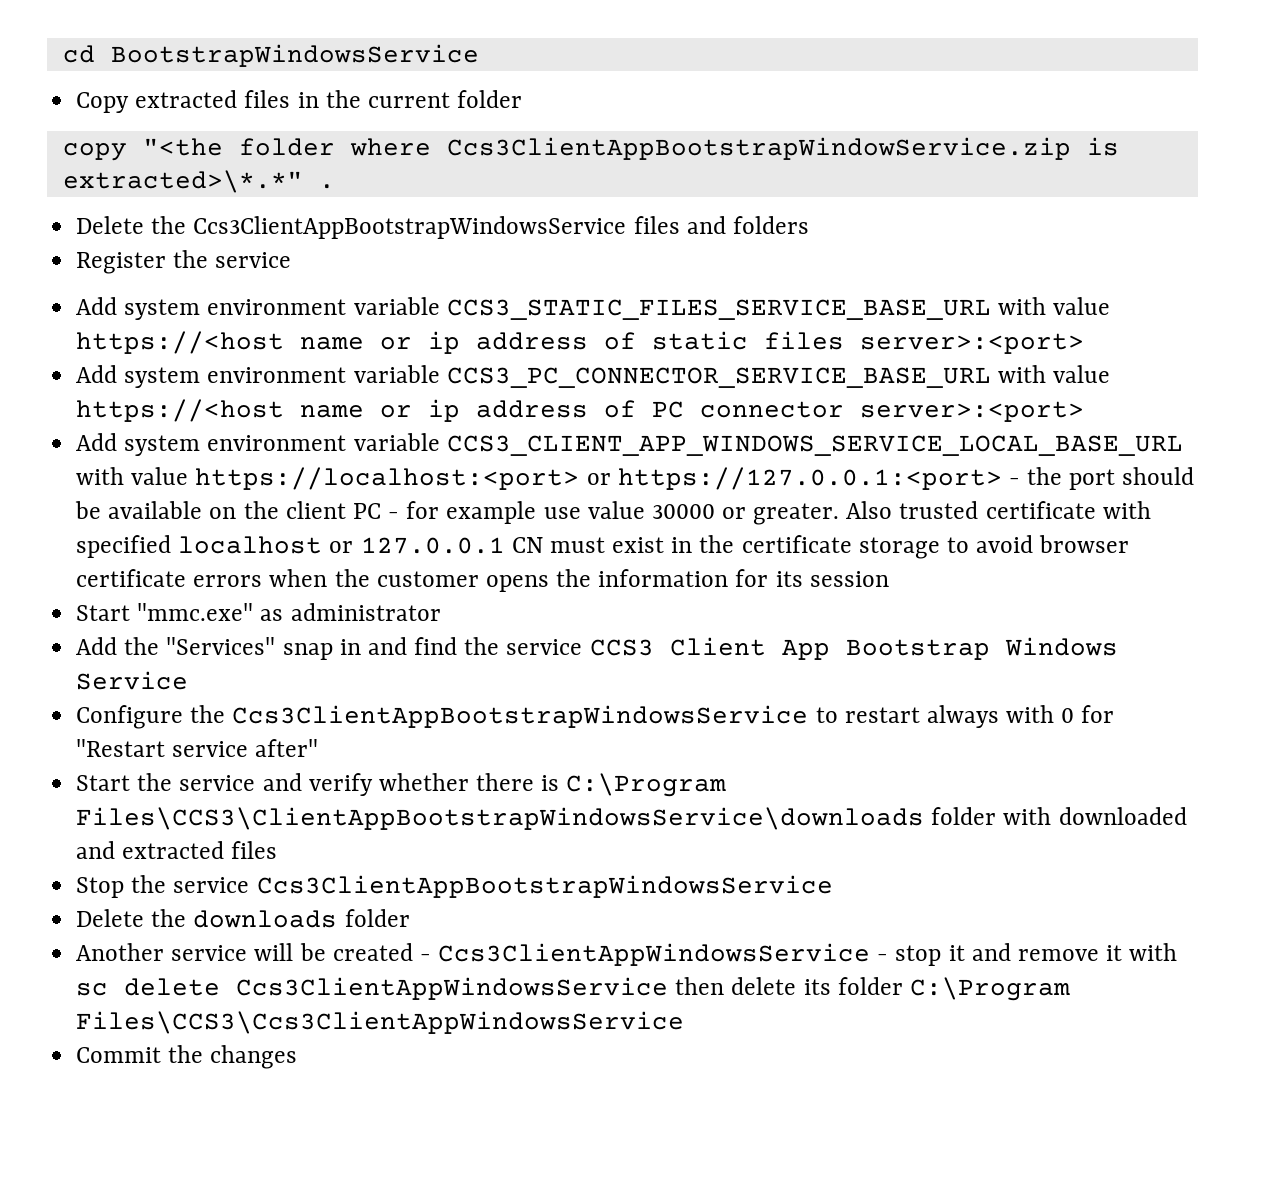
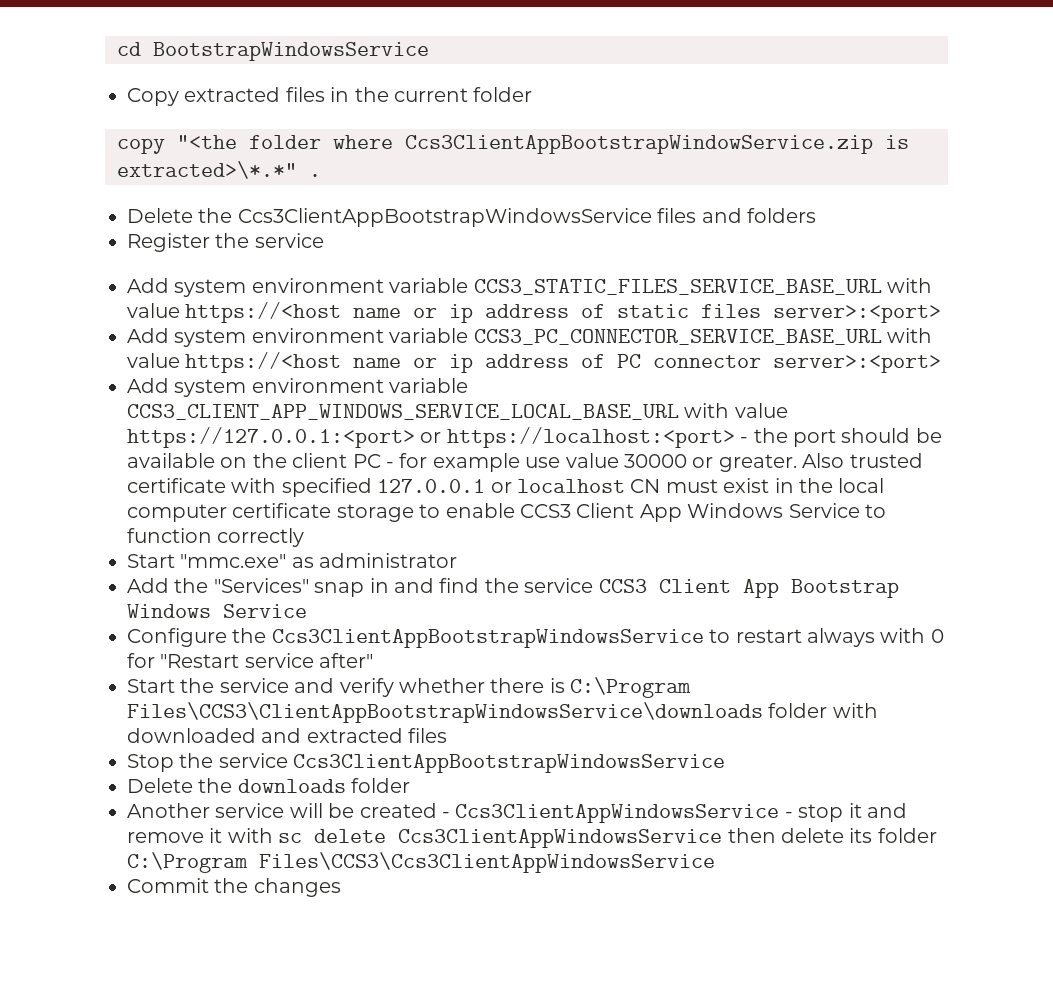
- Add system environment variable CCS3_CLIENT_APP_WINDOWS_SERVICE_LOCAL_BASE_URL with value https://localhost:<port> or https://127.0.0.1:<port> - the port should be available on the client PC - for example use value 30000 or greater.
+ Add system environment variable CCS3_CLIENT_APP_WINDOWS_SERVICE_LOCAL_BASE_URL with value https://127.0.0.1:<port> or https://localhost:<port> - the port should be available on the client PC - for example use value 30000 or greater.
- Also trusted certificate with specified localhost or 127.0.0.1 CN must exist in the certificate storage to avoid browser certificate errors when the customer opens the information for its session
+ Also trusted certificate with specified 127.0.0.1 or localhost CN must exist in the local computer certificate storage to enable CCS3 Client App Windows Service to function correctly

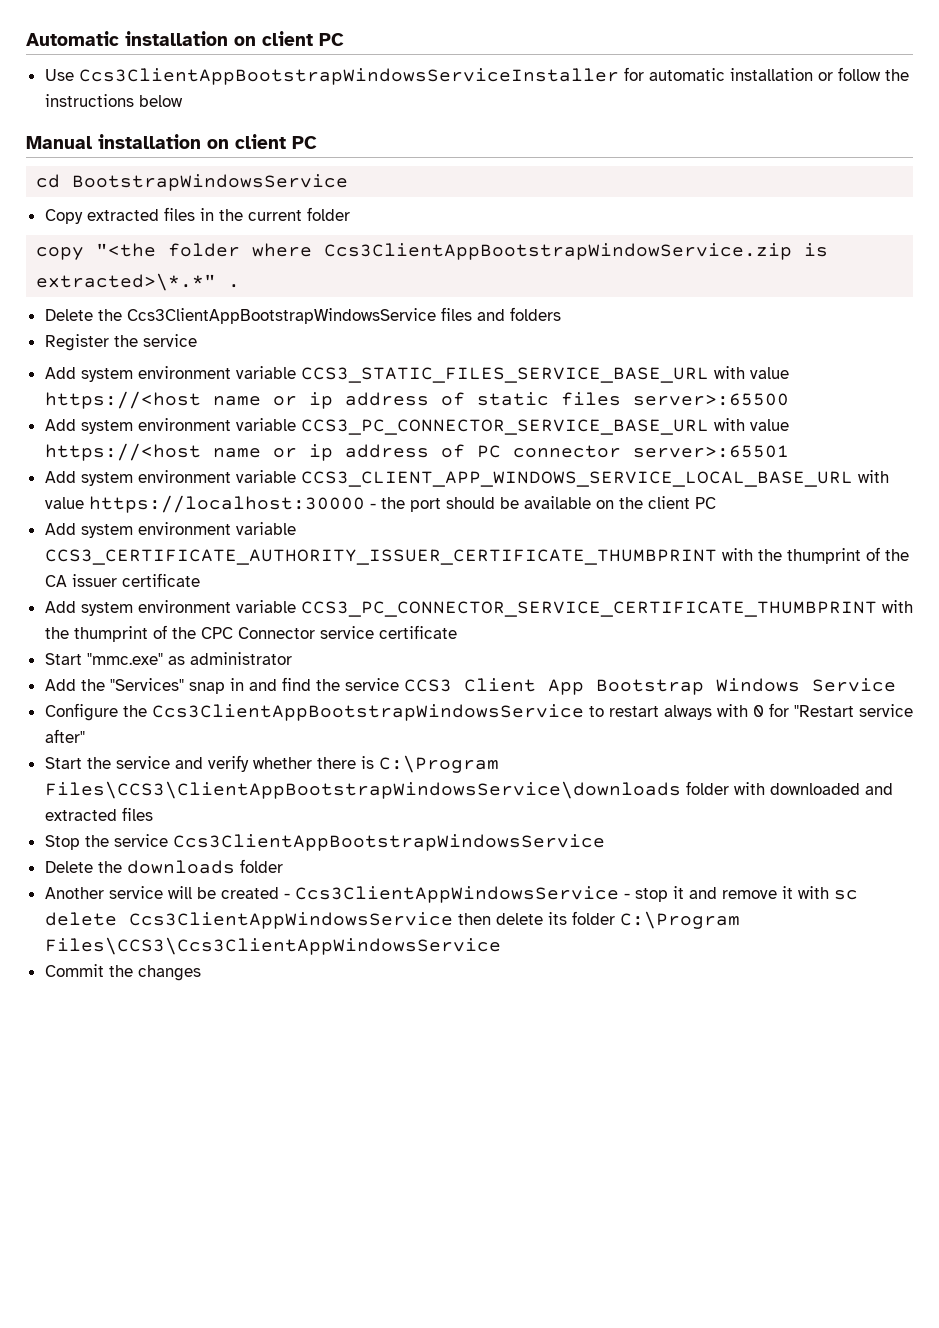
+ Automatic installation on client PC
+ Use Ccs3ClientAppBootstrapWindowsServiceInstaller for automatic installation or follow the instructions below
+ Manual installation on client PC
- Add system environment variable CCS3_STATIC_FILES_SERVICE_BASE_URL with value https://<host name or ip address of static files server>:<port>
+ Add system environment variable CCS3_STATIC_FILES_SERVICE_BASE_URL with value https://<host name or ip address of static files server>:65500
- Add system environment variable CCS3_PC_CONNECTOR_SERVICE_BASE_URL with value https://<host name or ip address of PC connector server>:<port>
+ Add system environment variable CCS3_PC_CONNECTOR_SERVICE_BASE_URL with value https://<host name or ip address of PC connector server>:65501
- Add system environment variable CCS3_CLIENT_APP_WINDOWS_SERVICE_LOCAL_BASE_URL with value https://127.0.0.1:<port> or https://localhost:<port> - the port should be available on the client PC - for example use value 30000 or greater. Also trusted certificate with specified 127.0.0.1 or localhost CN must exist in the local computer certificate storage to enable CCS3 Client App Windows Service to function correctly
+ Add system environment variable CCS3_CLIENT_APP_WINDOWS_SERVICE_LOCAL_BASE_URL with value https://localhost:30000 - the port should be available on the client PC
+ Add system environment variable CCS3_CERTIFICATE_AUTHORITY_ISSUER_CERTIFICATE_THUMBPRINT with the thumprint of the CA issuer certificate
+ Add system environment variable CCS3_PC_CONNECTOR_SERVICE_CERTIFICATE_THUMBPRINT with the thumprint of the CPC Connector service certificate

